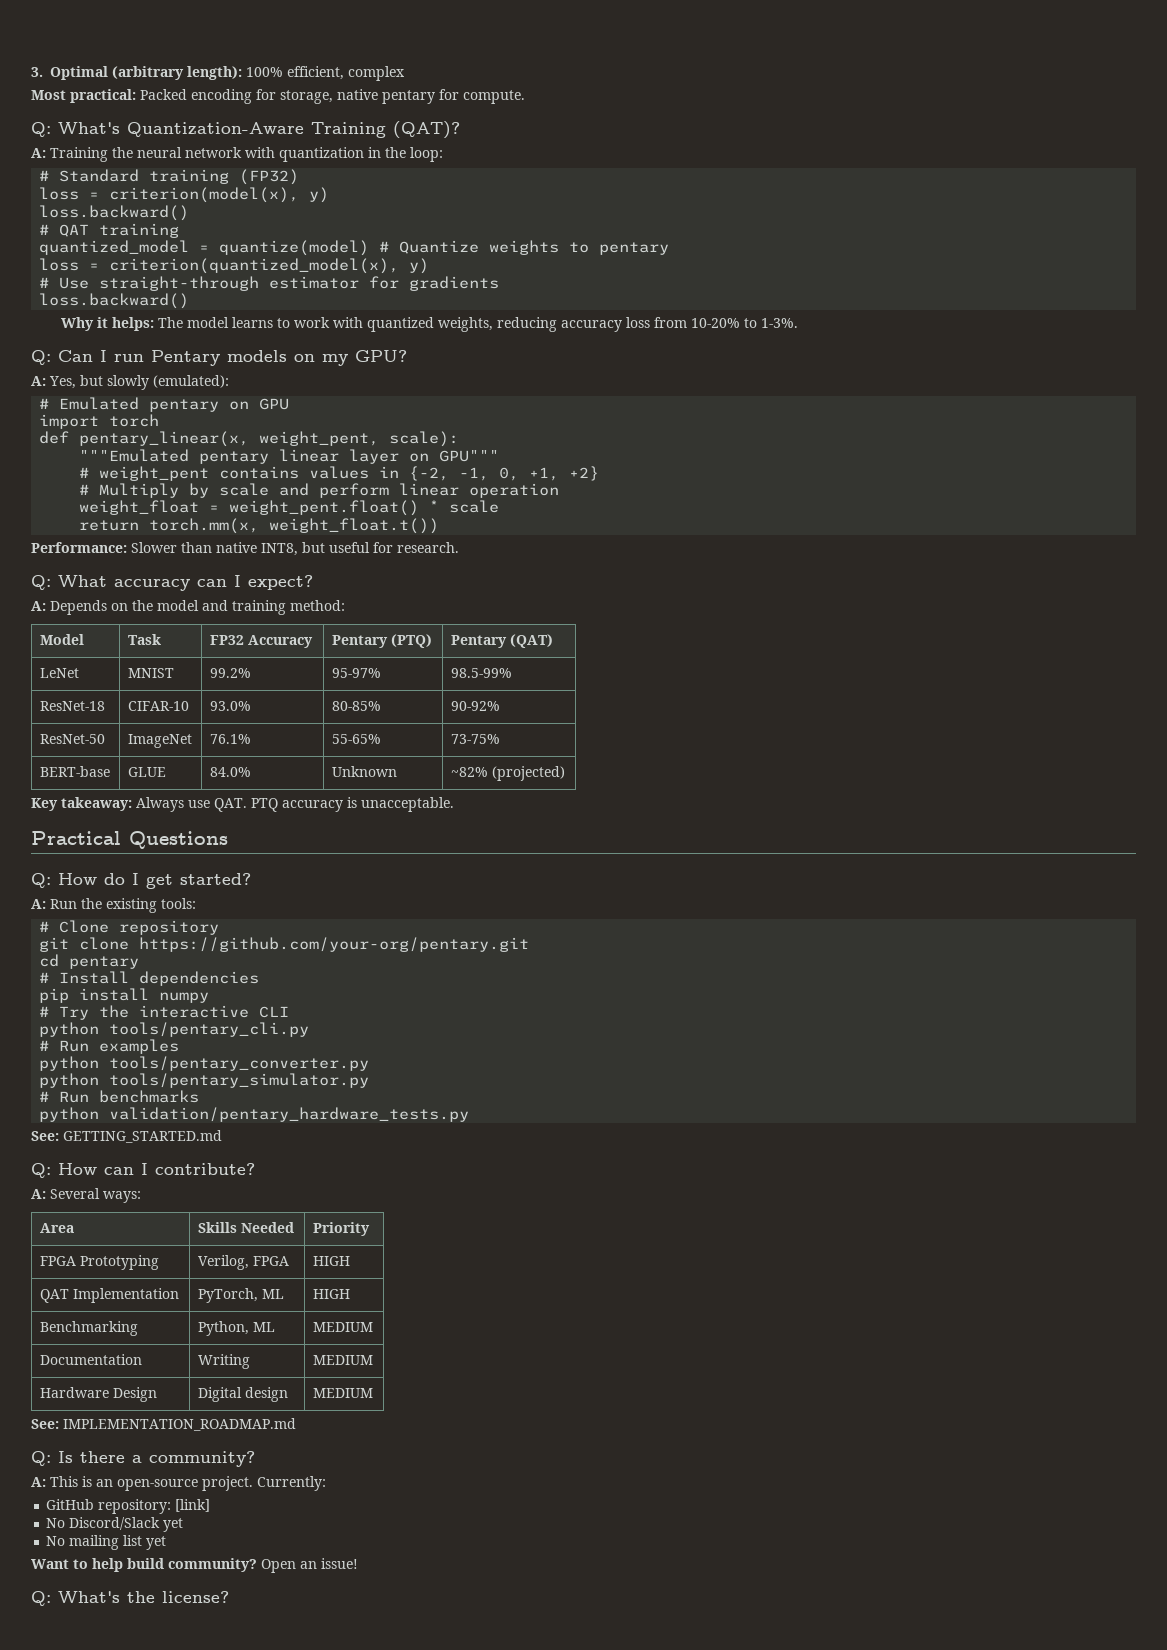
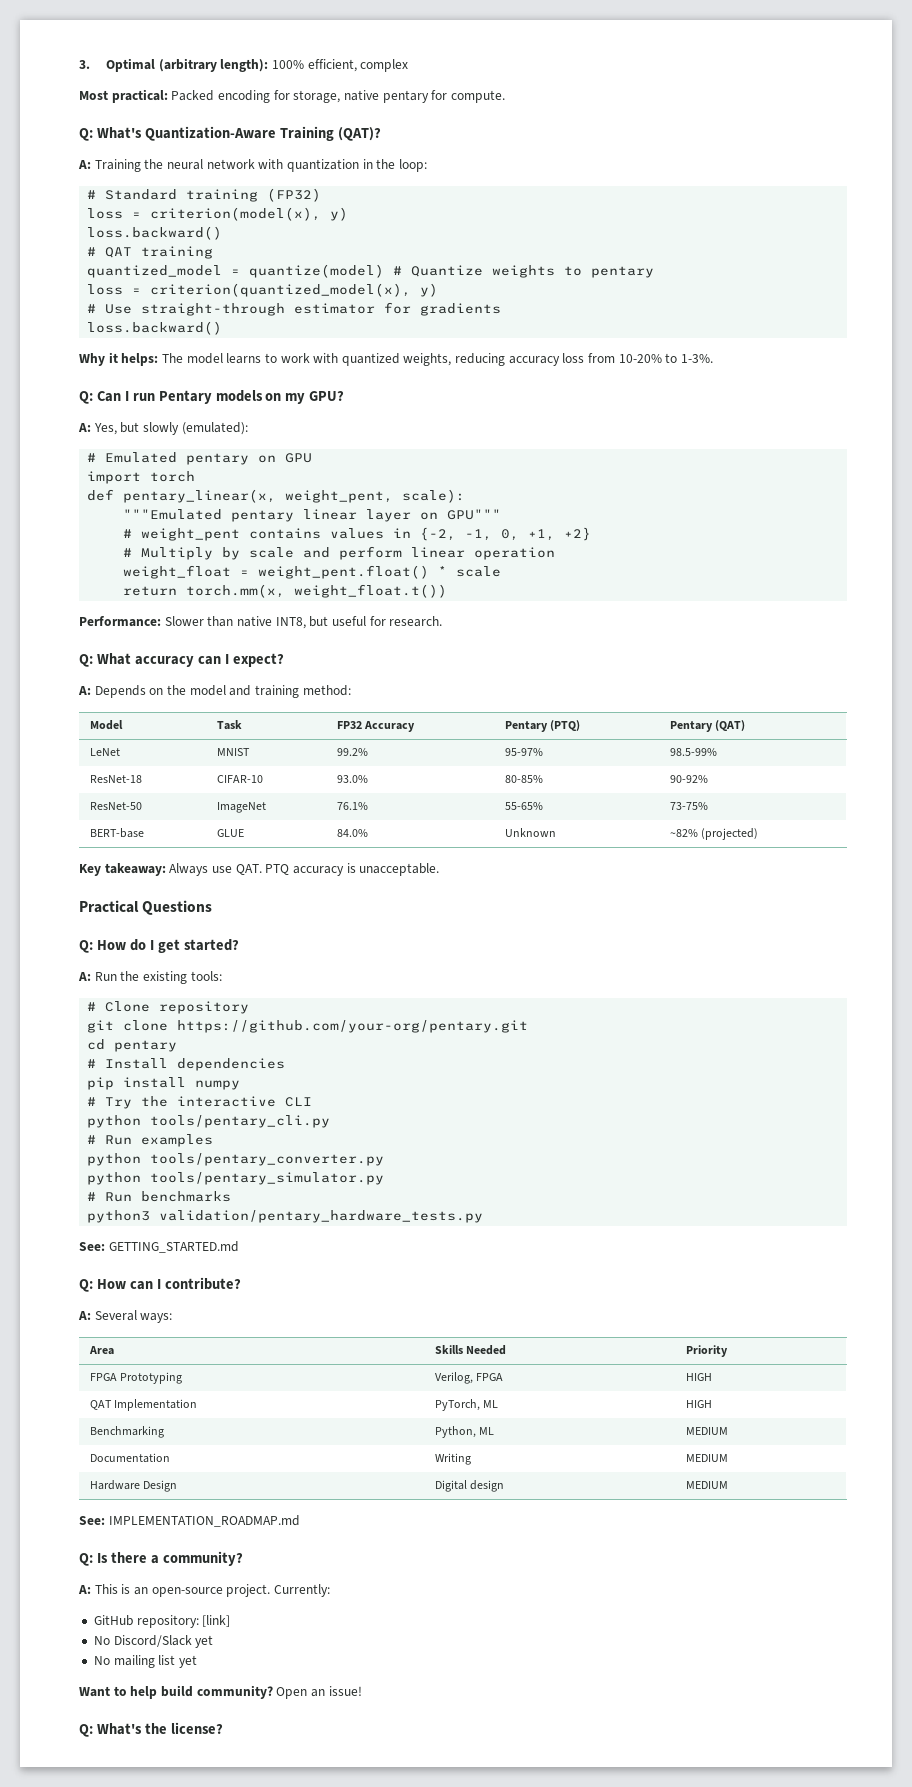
- python validation/pentary_hardware_tests.py
+ python3 validation/pentary_hardware_tests.py

